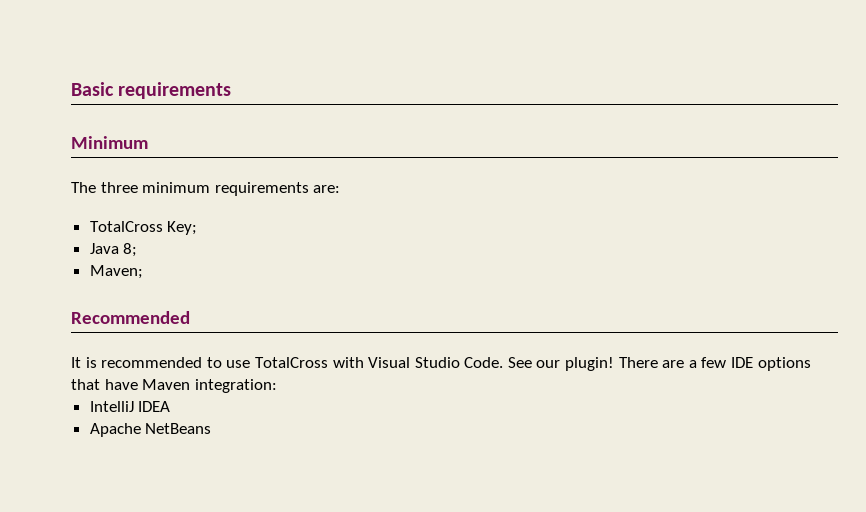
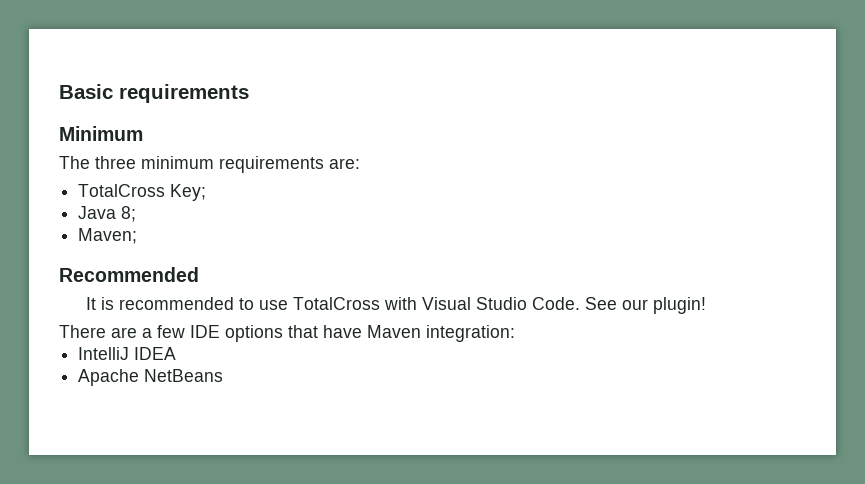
- See our plugin! There are a few IDE options that have Maven integration:
+ See our plugin!
+ There are a few IDE options that have Maven integration:

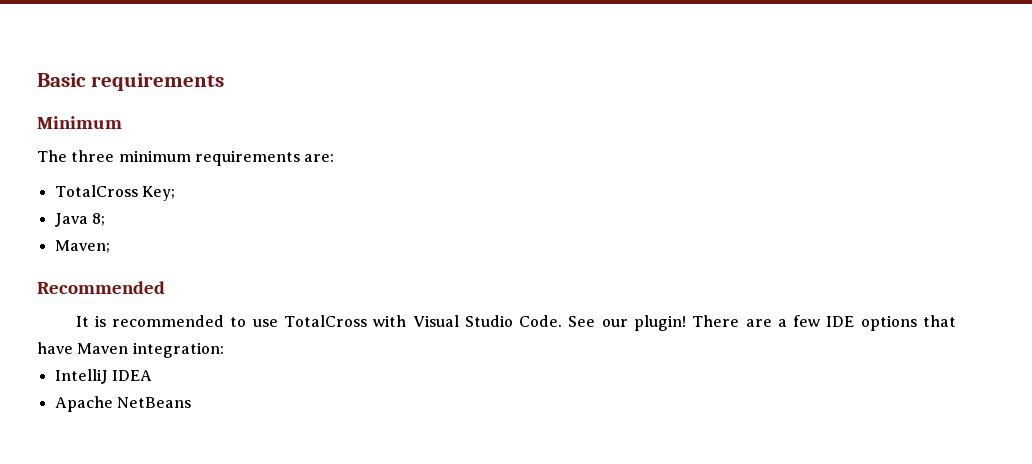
- See our plugin!
- There are a few IDE options that have Maven integration:
+ See our plugin! There are a few IDE options that have Maven integration:

